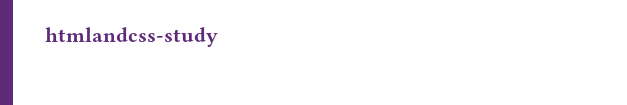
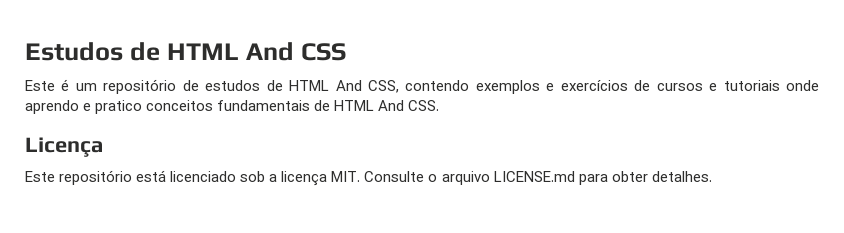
- htmlandcss-study
+ Estudos de HTML And CSS
+ Este é um repositório de estudos de HTML And CSS, contendo exemplos e exercícios de cursos e tutoriais onde aprendo e pratico conceitos fundamentais de HTML And CSS.
+ Licença
+ Este repositório está licenciado sob a licença MIT. Consulte o arquivo LICENSE.md para obter detalhes.

